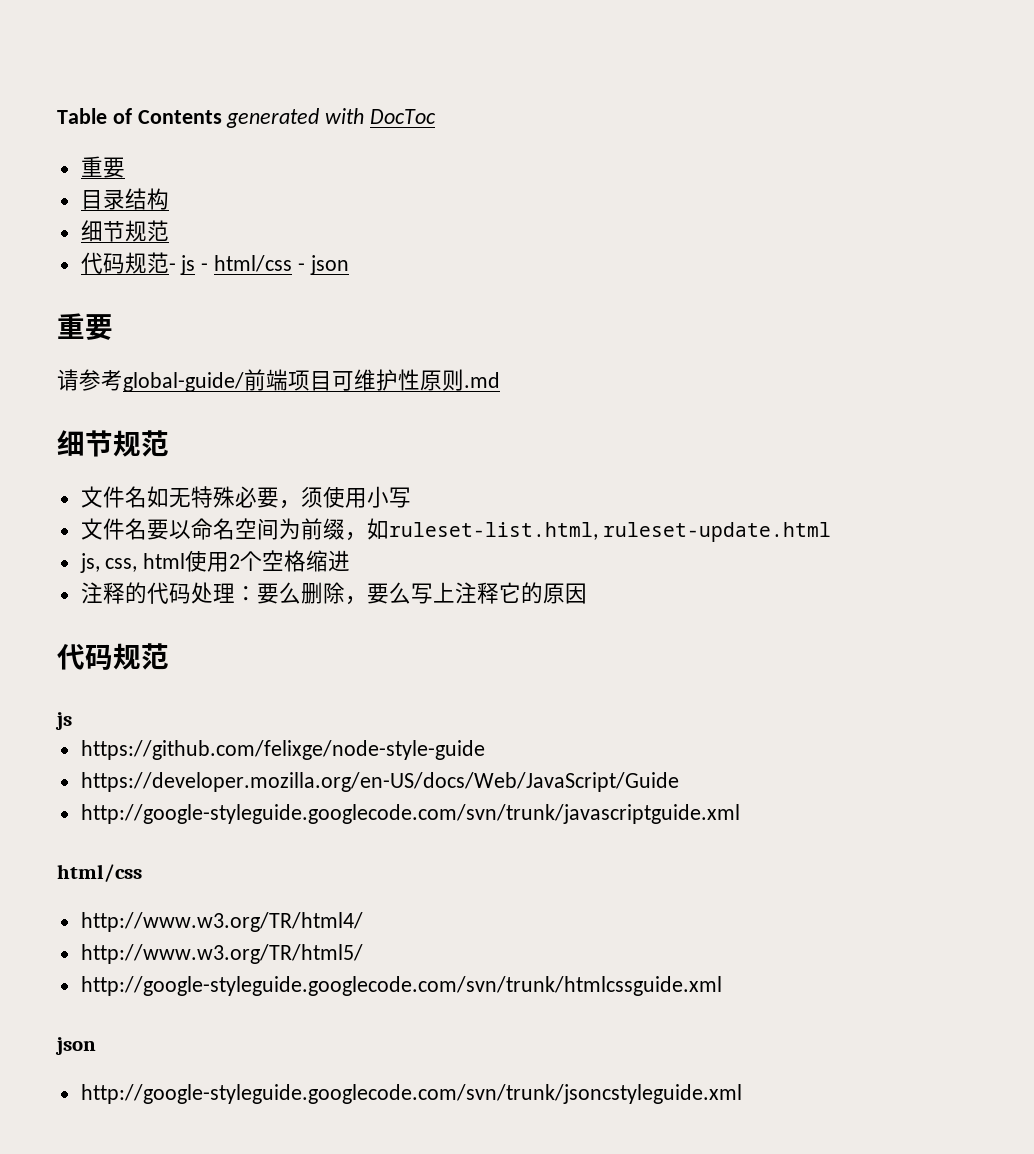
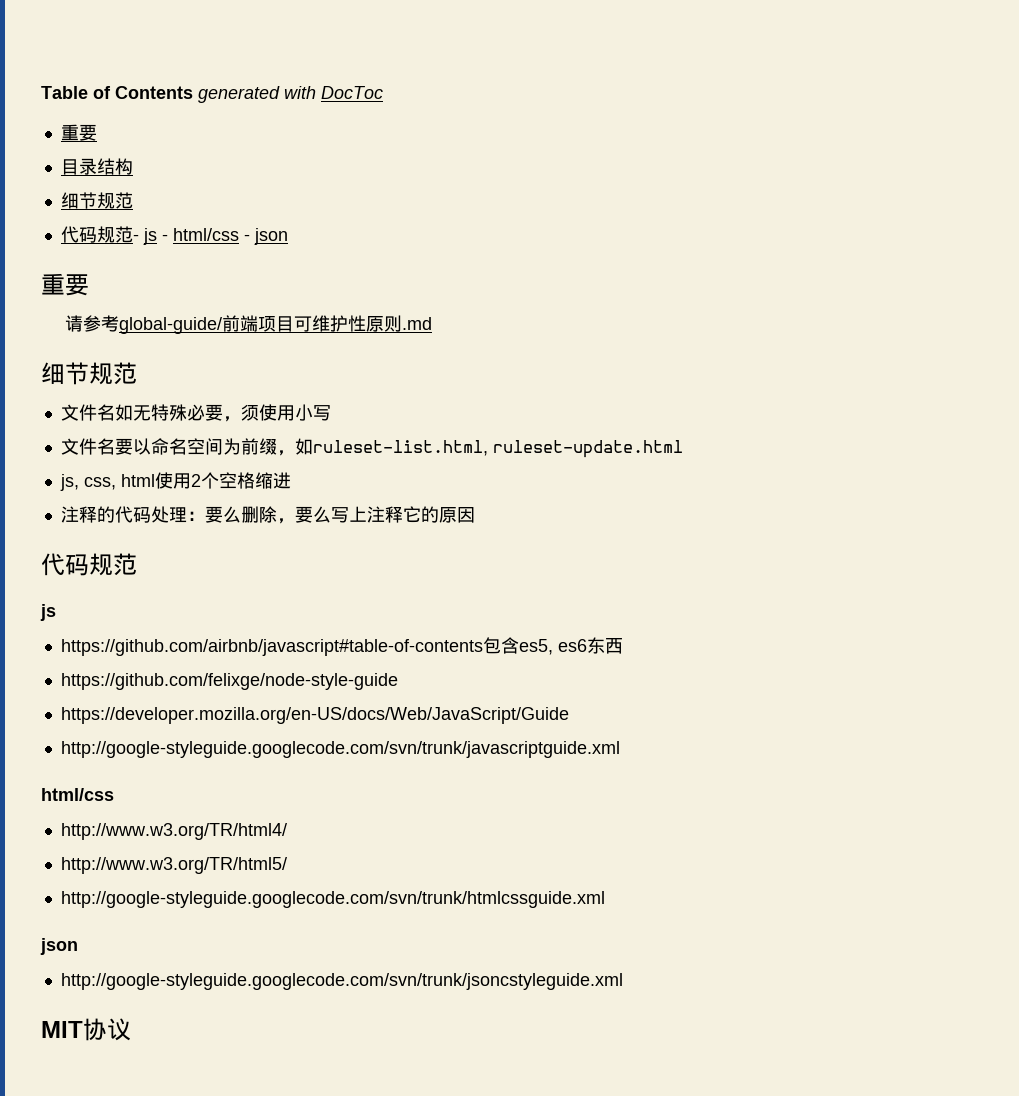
+ https://github.com/airbnb/javascript#table-of-contents包含es5, es6东西
+ MIT协议

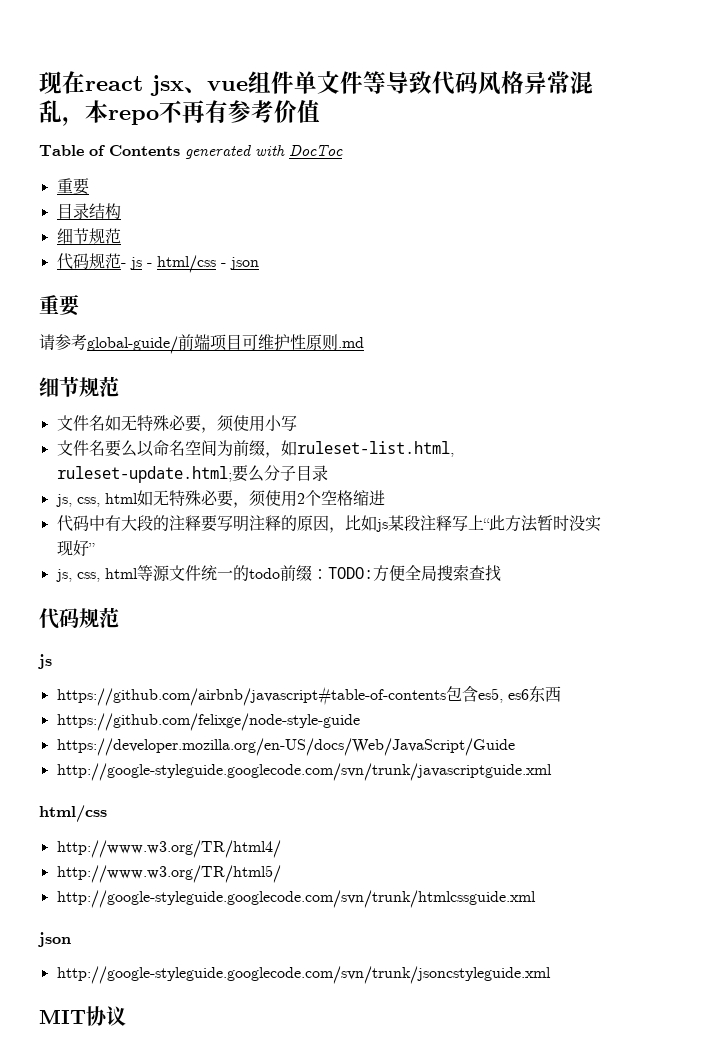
+ 现在react jsx、vue组件单文件等导致代码风格异常混乱，本repo不再有参考价值
- 文件名要以命名空间为前缀，如ruleset-list.html, ruleset-update.html
- js, css, html使用2个空格缩进
+ 文件名要么以命名空间为前缀，如ruleset-list.html, ruleset-update.html;要么分子目录
+ js, css, html如无特殊必要，须使用2个空格缩进
- 注释的代码处理：要么删除，要么写上注释它的原因
+ 代码中有大段的注释要写明注释的原因，比如js某段注释写上“此方法暂时没实现好”
+ js, css, html等源文件统一的todo前缀：TODO:方便全局搜索查找

